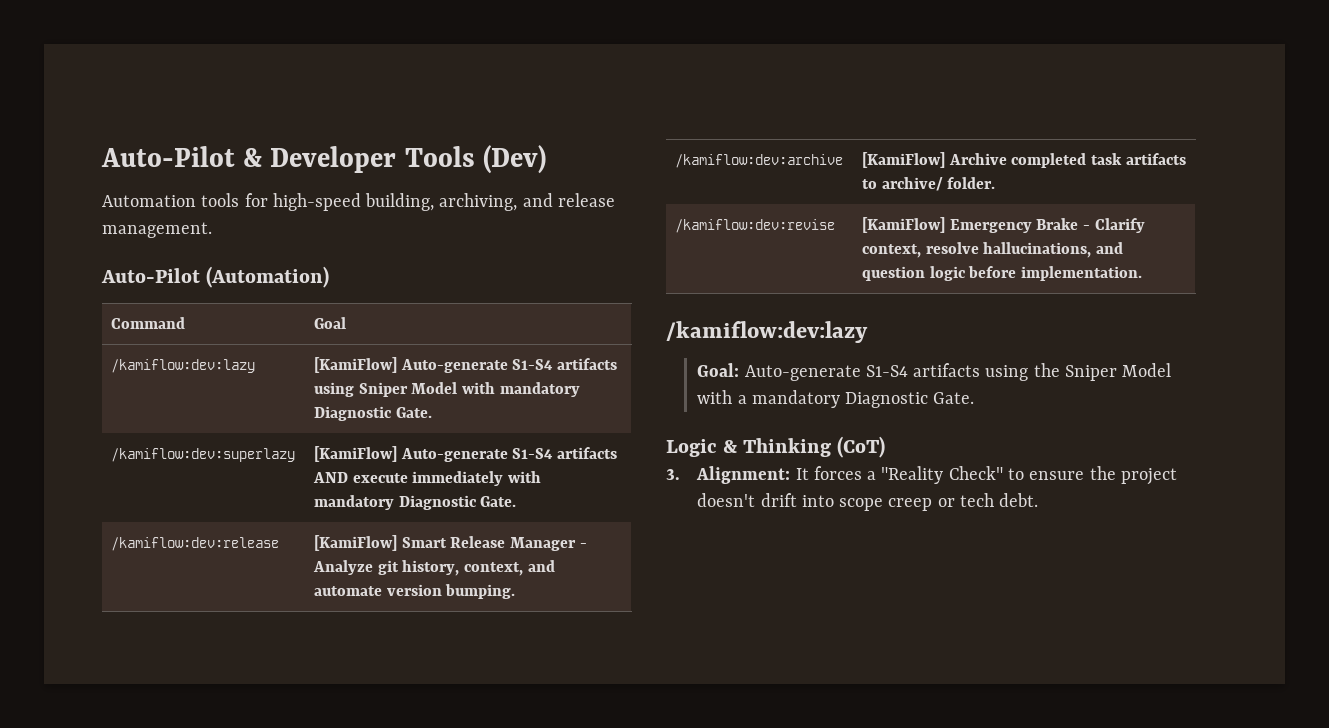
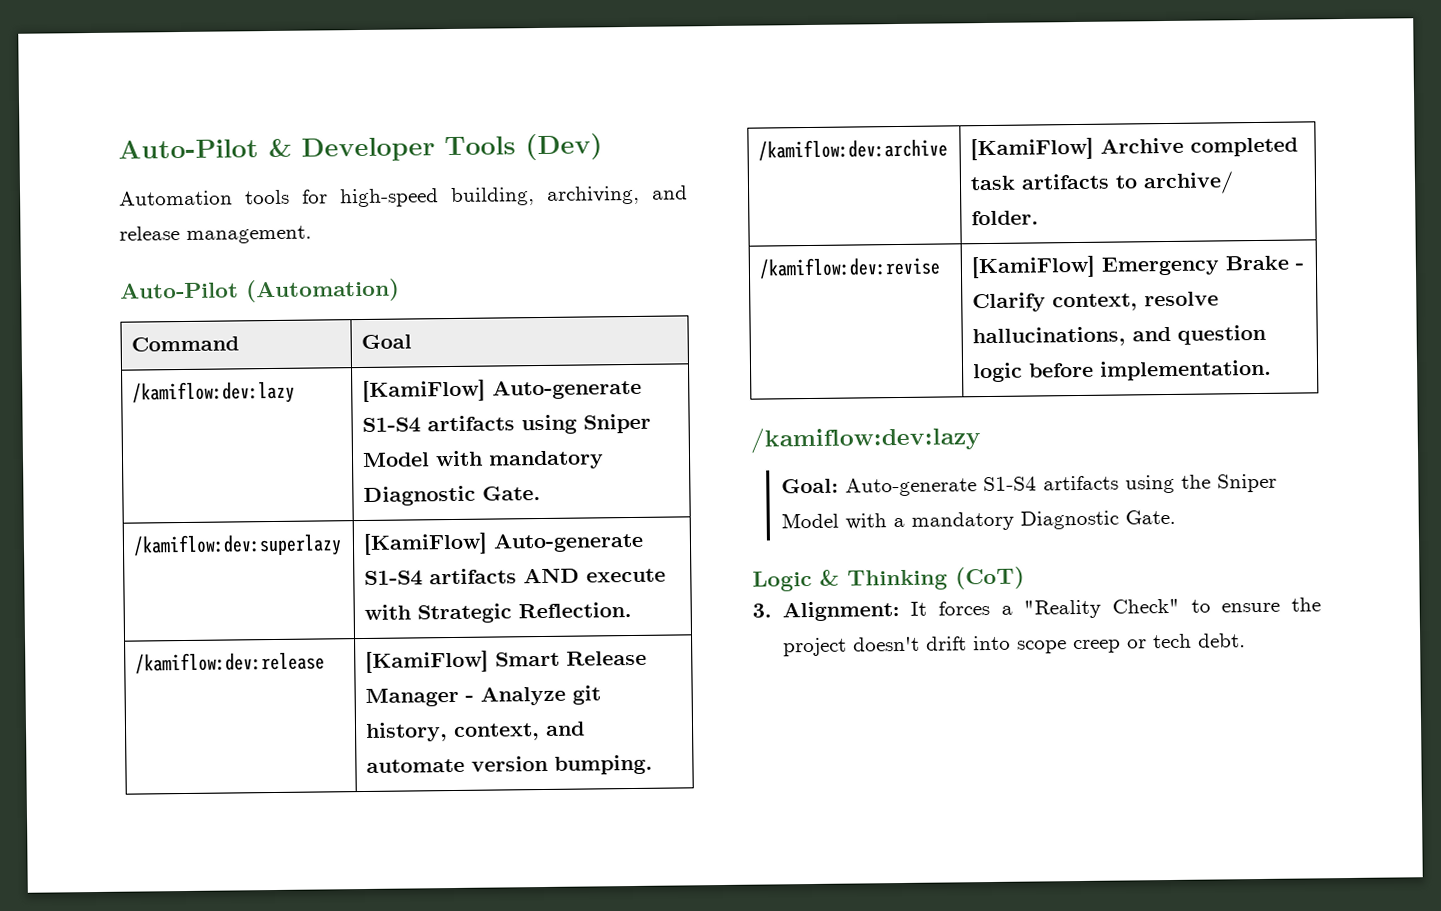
- /kamiflow:dev:superlazy | [KamiFlow] Auto-generate S1-S4 artifacts AND execute immediately with mandatory Diagnostic Gate.
+ /kamiflow:dev:superlazy | [KamiFlow] Auto-generate S1-S4 artifacts AND execute with Strategic Reflection.

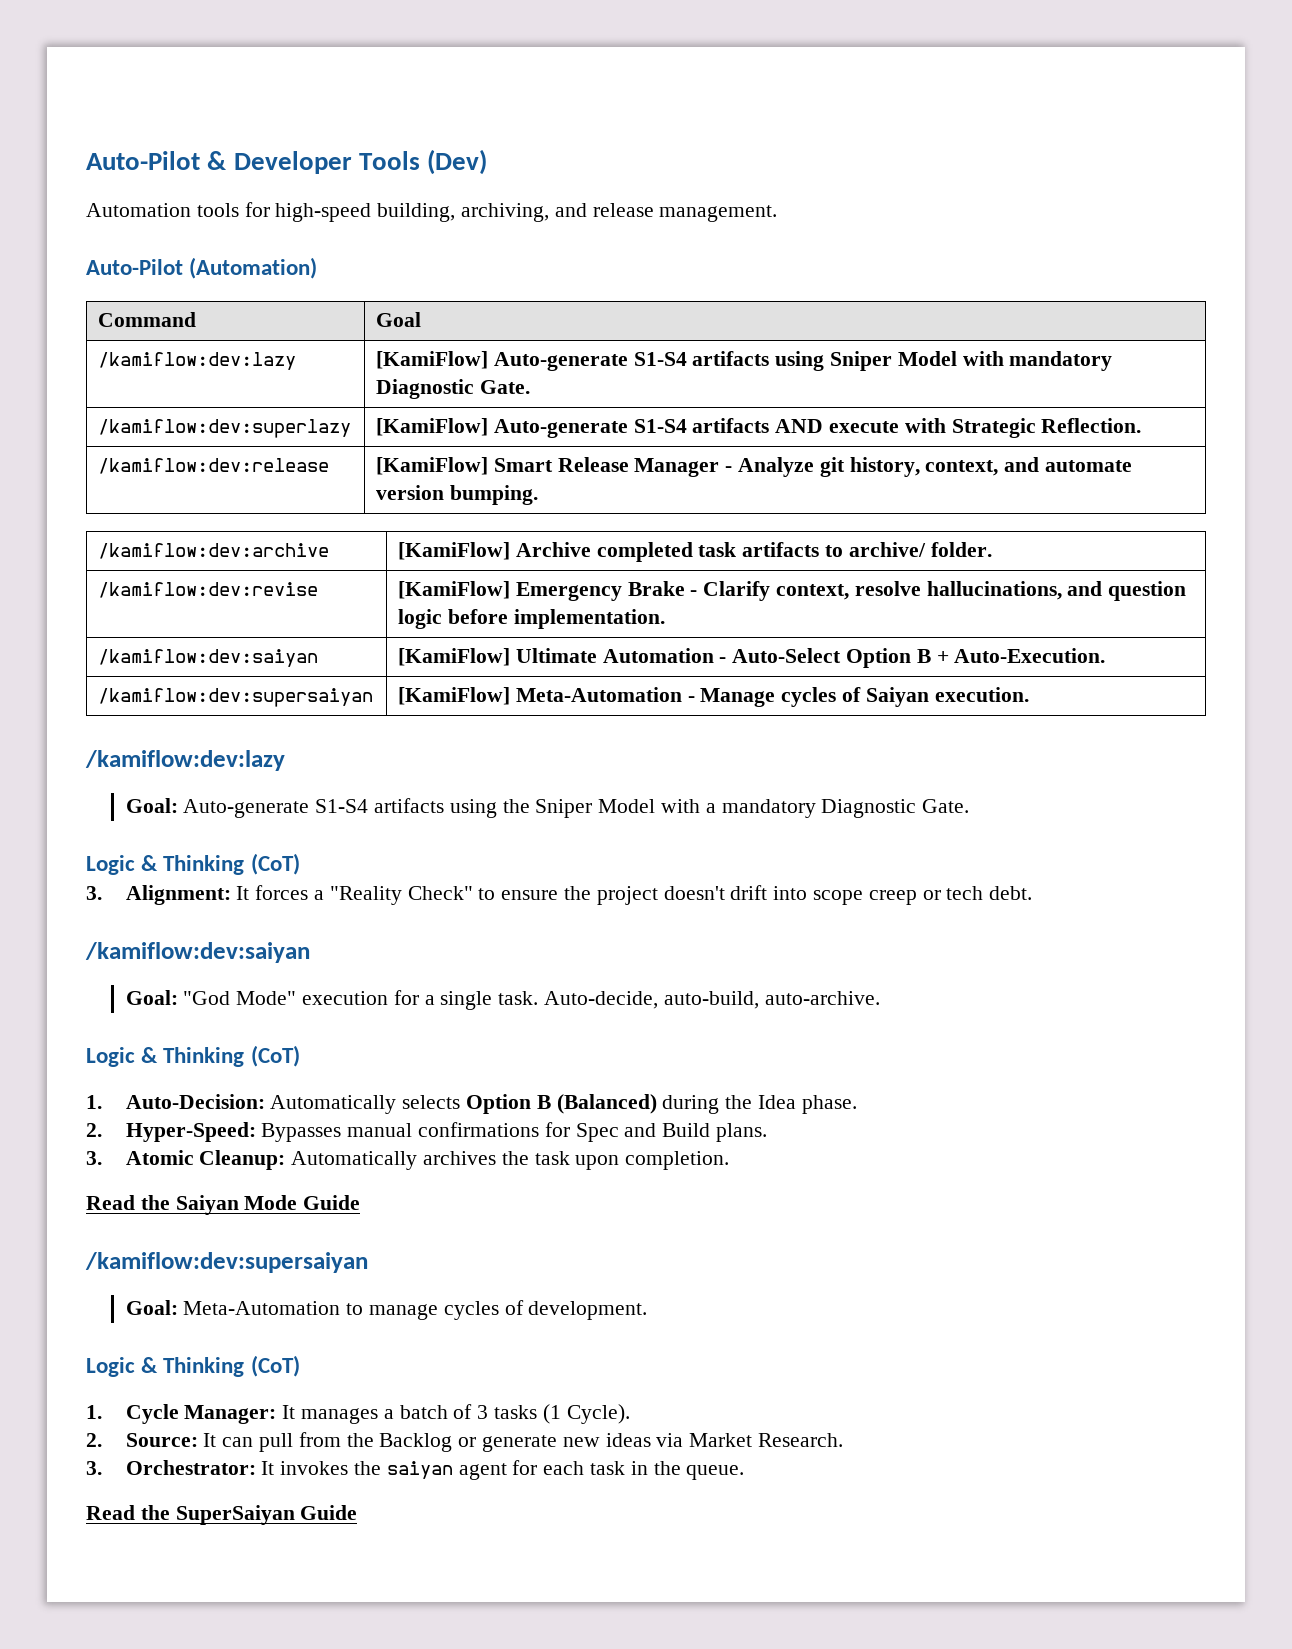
+ /kamiflow:dev:saiyan | [KamiFlow] Ultimate Automation - Auto-Select Option B + Auto-Execution.
+ /kamiflow:dev:supersaiyan | [KamiFlow] Meta-Automation - Manage cycles of Saiyan execution.
  3. Alignment: It forces a "Reality Check" to ensure the project doesn't drift into scope creep or tech debt.
+ /kamiflow:dev:saiyan
+ Goal: "God Mode" execution for a single task. Auto-decide, auto-build, auto-archive.
+ Logic & Thinking (CoT)
+ 1. Auto-Decision: Automatically selects Option B (Balanced) during the Idea phase.
+ 2. Hyper-Speed: Bypasses manual confirmations for Spec and Build plans.
+ 3. Atomic Cleanup: Automatically archives the task upon completion.
+ Read the Saiyan Mode Guide
+ /kamiflow:dev:supersaiyan
+ Goal: Meta-Automation to manage cycles of development.
+ Logic & Thinking (CoT)
+ 1. Cycle Manager: It manages a batch of 3 tasks (1 Cycle).
+ 2. Source: It can pull from the Backlog or generate new ideas via Market Research.
+ 3. Orchestrator: It invokes the saiyan agent for each task in the queue.
+ Read the SuperSaiyan Guide

